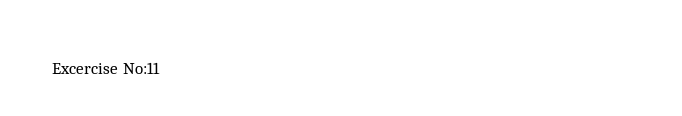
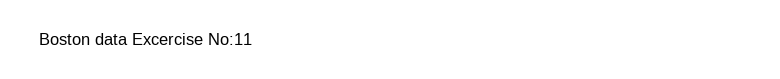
- Excercise No:11
+ Boston data Excercise No:11

